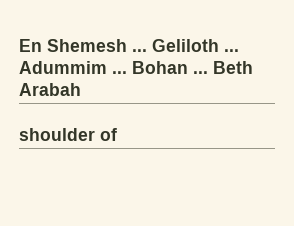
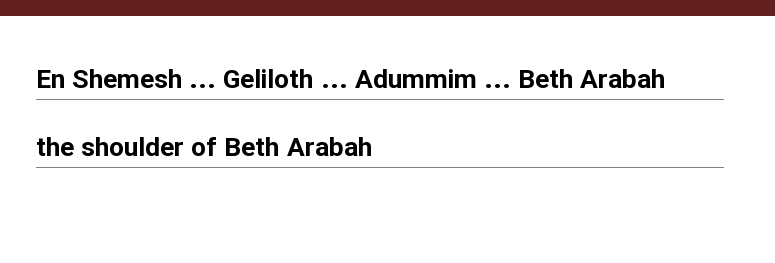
- Bohan ...
- shoulder of
+ the shoulder of Beth Arabah

